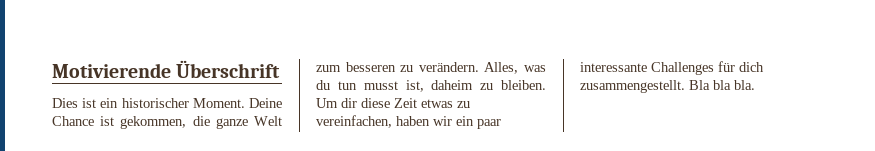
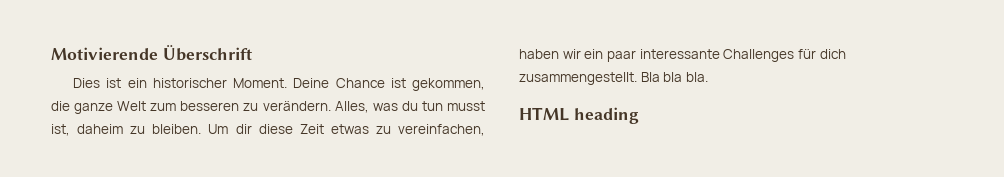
+ HTML heading

